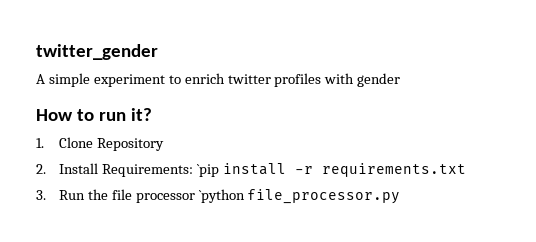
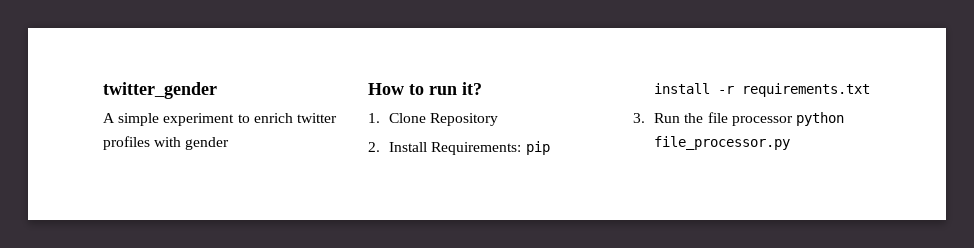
- 2. Install Requirements: `pip install -r requirements.txt
+ 2. Install Requirements: pip install -r requirements.txt
- 3. Run the file processor `python file_processor.py
+ 3. Run the file processor python file_processor.py

